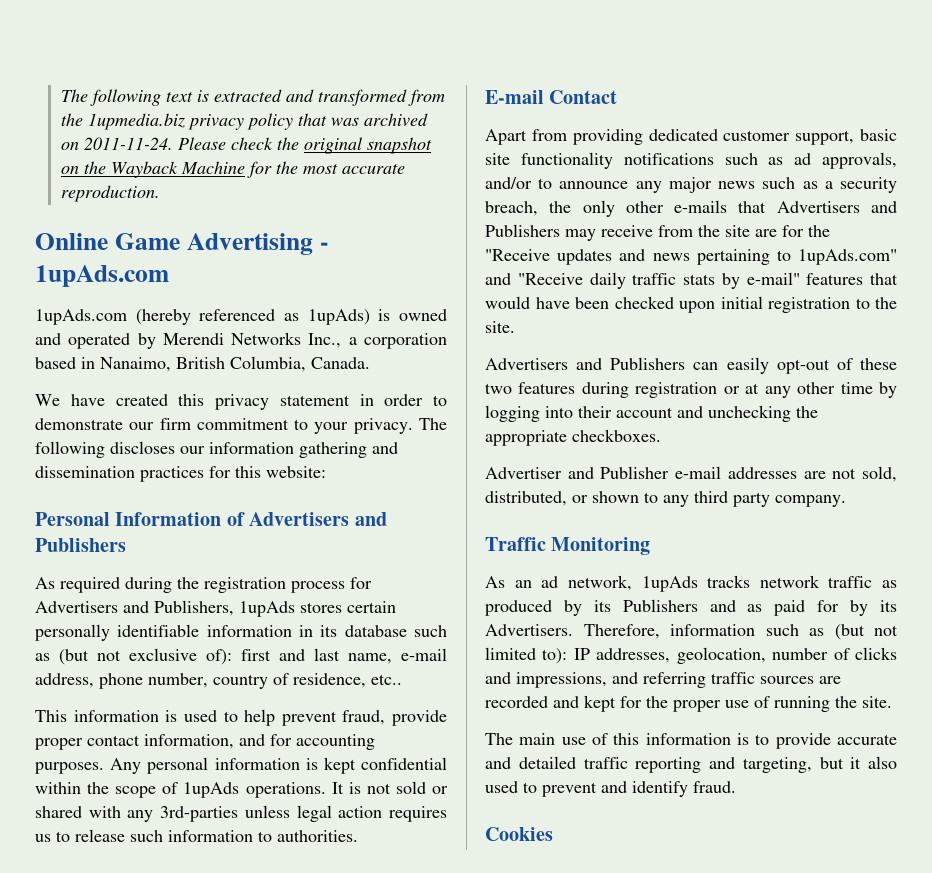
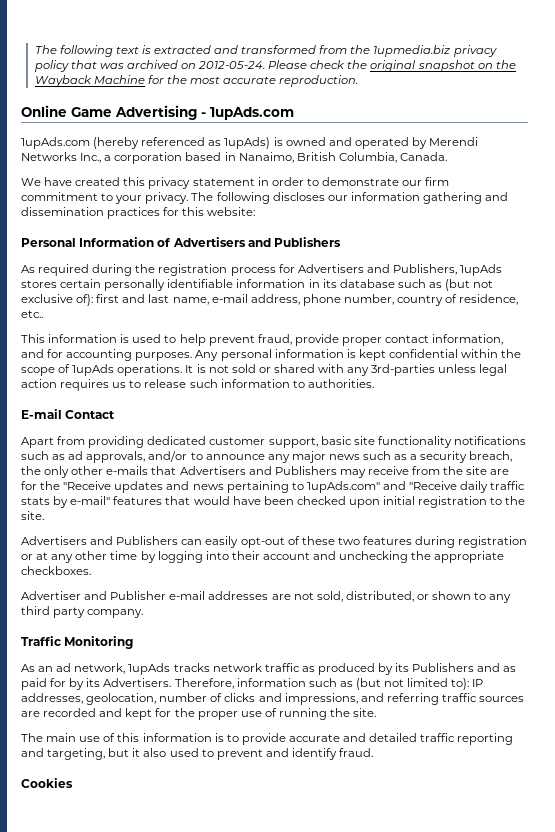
- The following text is extracted and transformed from the 1upmedia.biz privacy policy that was archived on 2011-11-24.
+ The following text is extracted and transformed from the 1upmedia.biz privacy policy that was archived on 2012-05-24.

